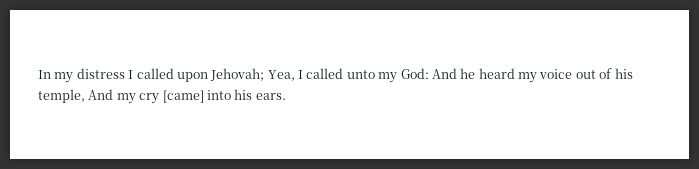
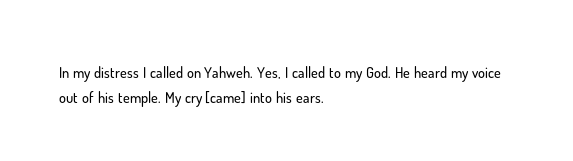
- In my distress I called upon Jehovah; Yea, I called unto my God: And he heard my voice out of his temple, And my cry [came] into his ears.
+ In my distress I called on Yahweh. Yes, I called to my God. He heard my voice out of his temple. My cry [came] into his ears.

